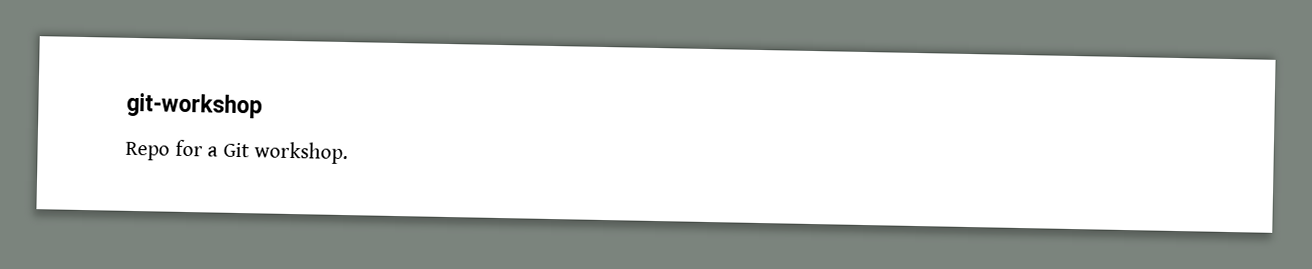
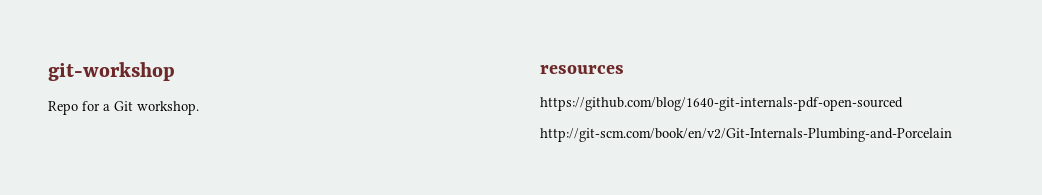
+ resources
+ https://github.com/blog/1640-git-internals-pdf-open-sourced
+ http://git-scm.com/book/en/v2/Git-Internals-Plumbing-and-Porcelain

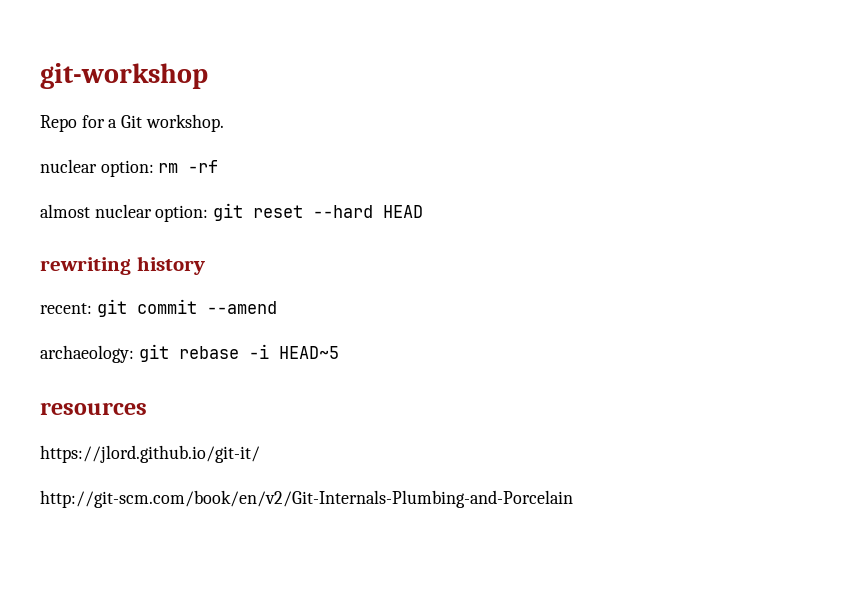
+ nuclear option: rm -rf
+ almost nuclear option: git reset --hard HEAD
+ rewriting history
+ recent: git commit --amend
+ archaeology: git rebase -i HEAD~5
- https://github.com/blog/1640-git-internals-pdf-open-sourced
+ https://jlord.github.io/git-it/

